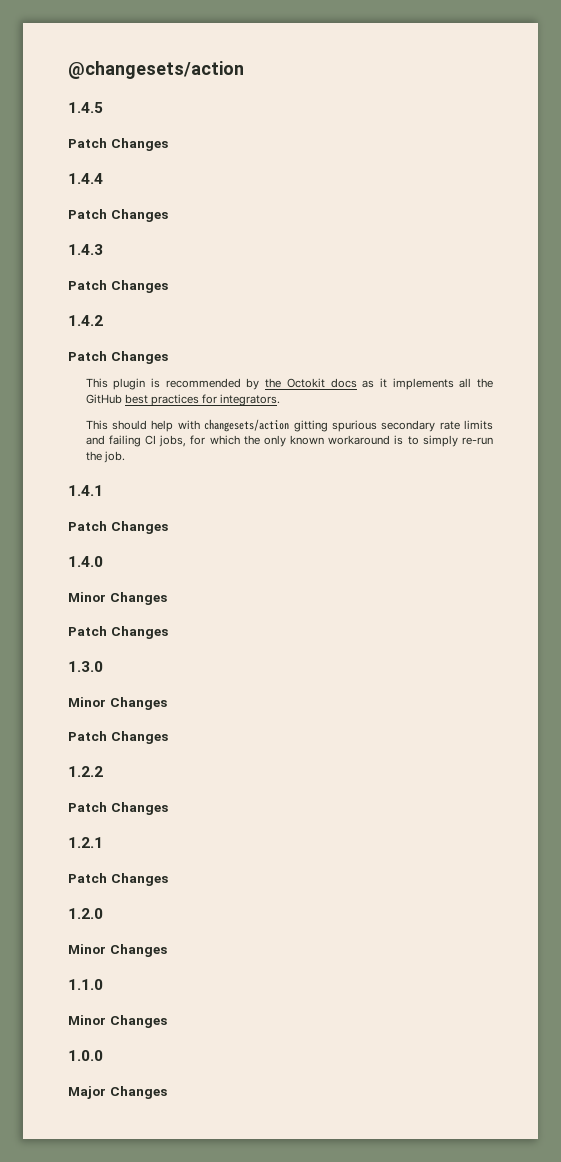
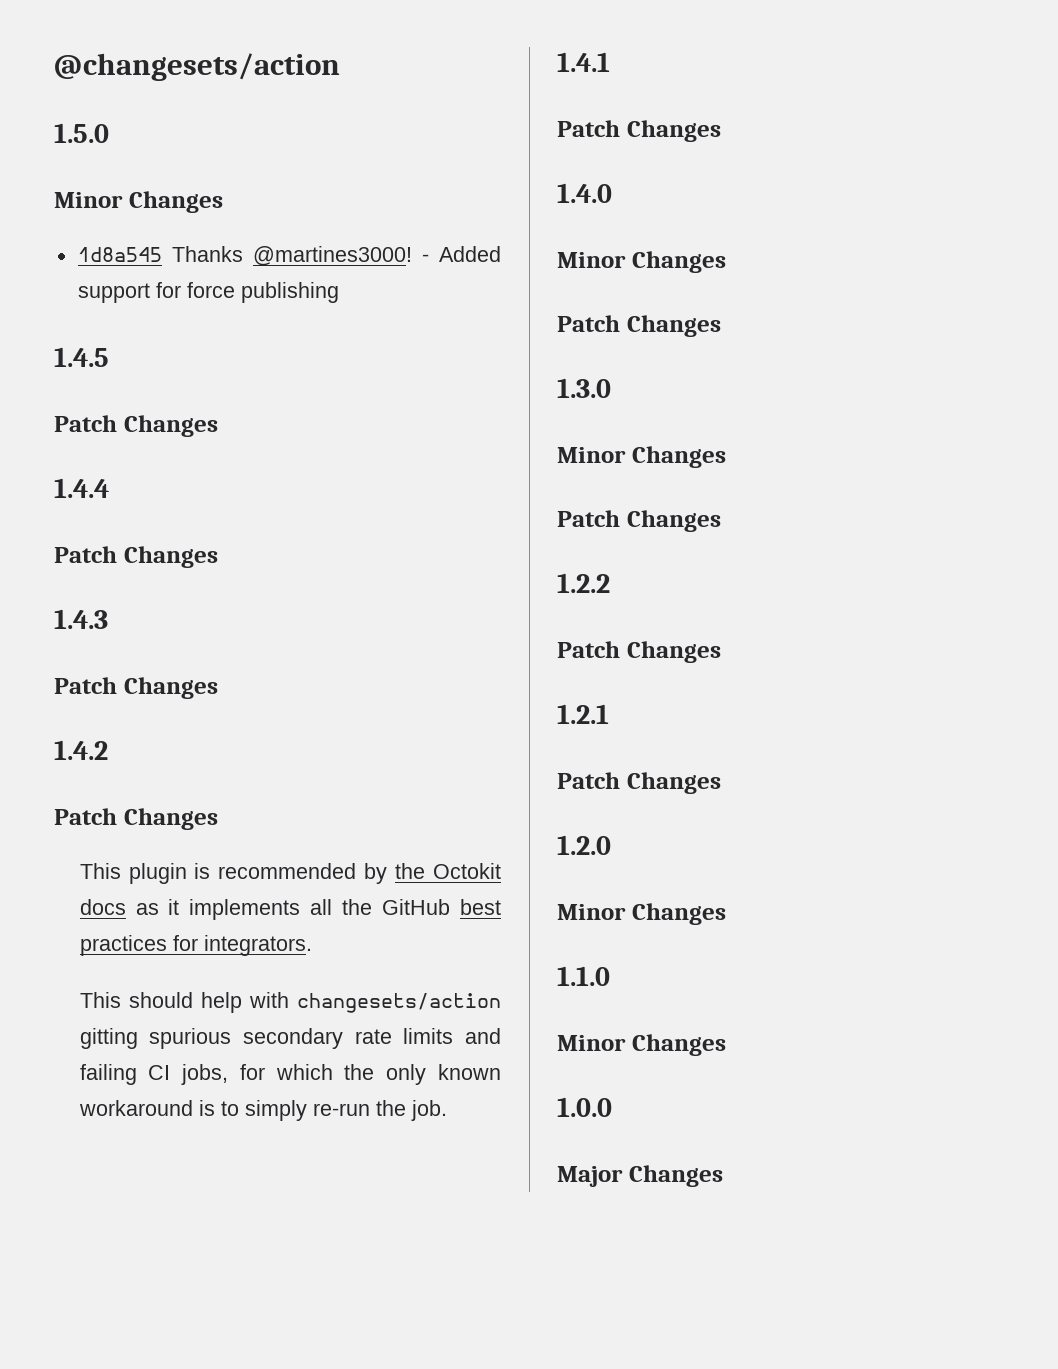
+ 1.5.0
+ Minor Changes
+ 1d8a545 Thanks @martines3000! - Added support for force publishing

